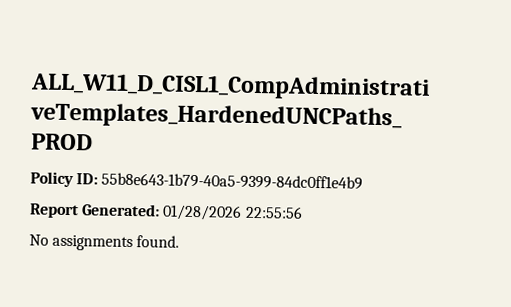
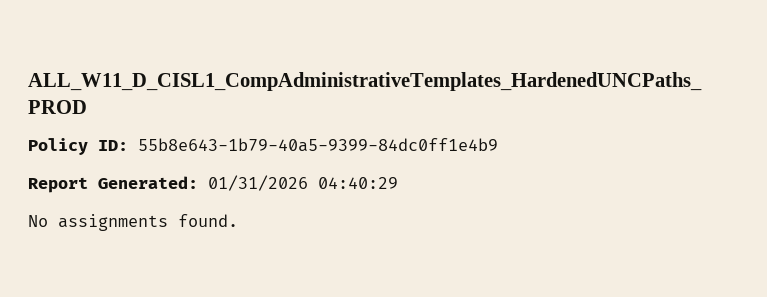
- Report Generated: 01/28/2026 22:55:56
+ Report Generated: 01/31/2026 04:40:29

